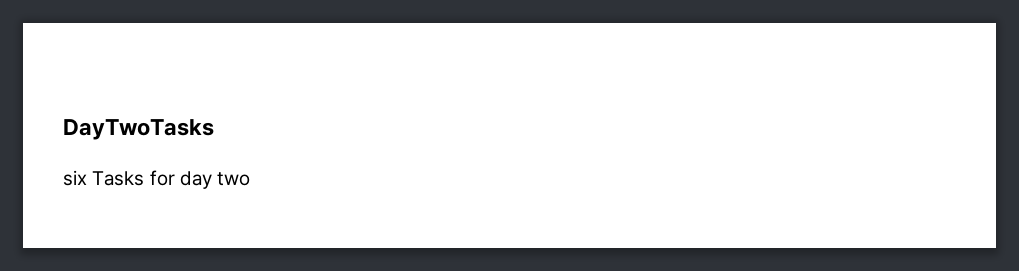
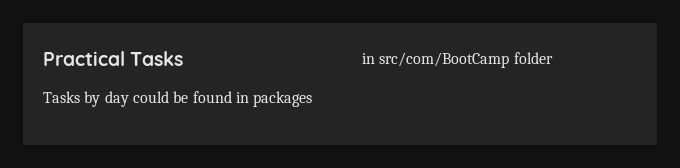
- DayTwoTasks
- six Tasks for day two
+ Practical Tasks
+ Tasks by day could be found in packages in src/com/BootCamp folder

